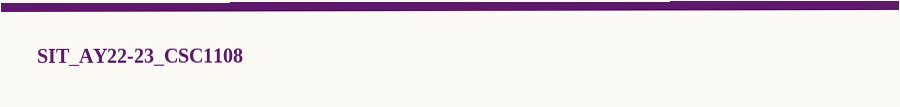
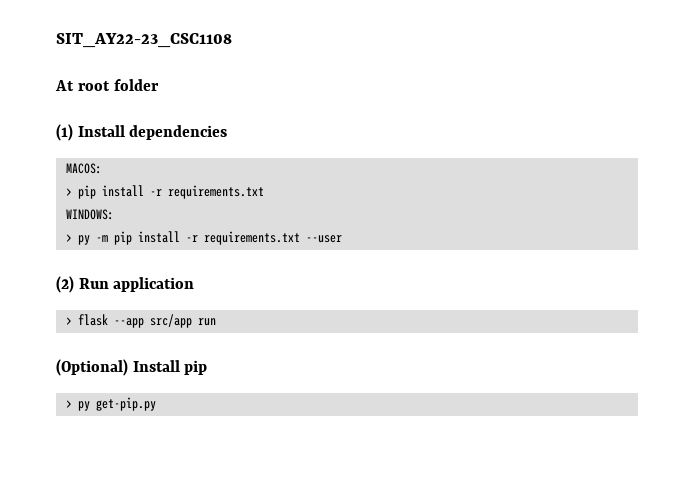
+ At root folder
+ (1) Install dependencies
+ MACOS:
+ > pip install -r requirements.txt
+ WINDOWS:
+ > py -m pip install -r requirements.txt --user
+ (2) Run application
+ > flask --app src/app run
+ (Optional) Install pip
+ > py get-pip.py

